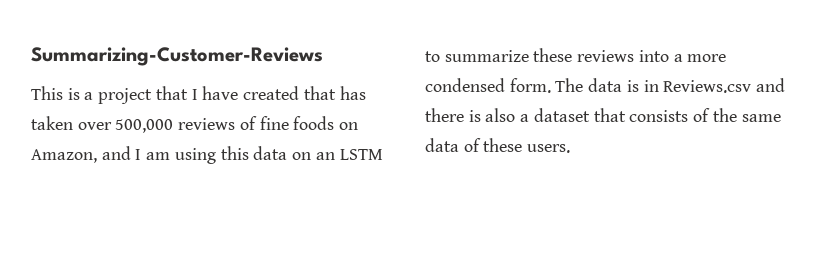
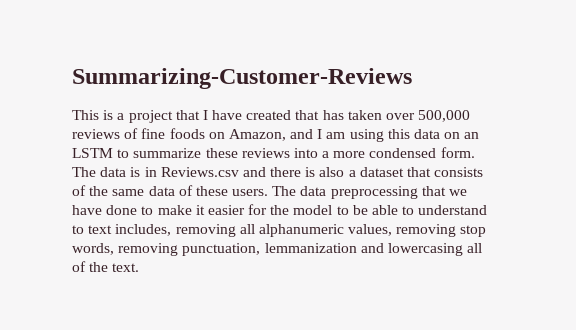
+ The data preprocessing that we have done to make it easier for the model to be able to understand to text includes, removing all alphanumeric values, removing stop words, removing punctuation, lemmanization and lowercasing all of the text.

